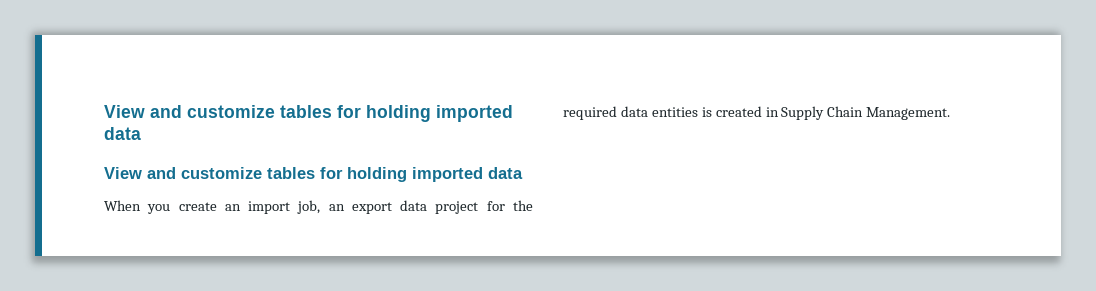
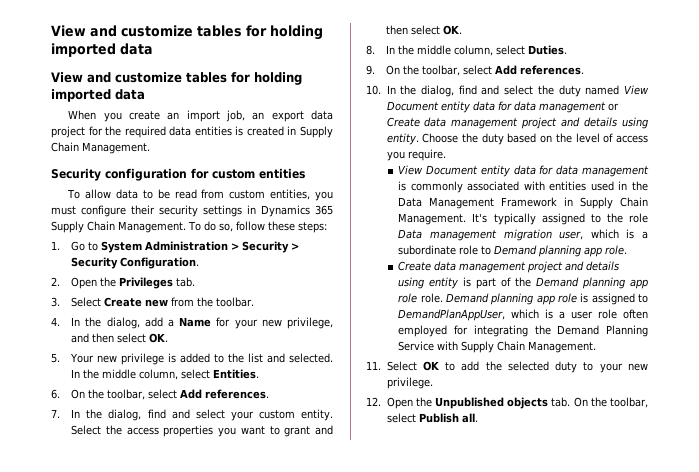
+ Security configuration for custom entities
+ To allow data to be read from custom entities, you must configure their security settings in Dynamics 365 Supply Chain Management. To do so, follow these steps:
+ 1. Go to System Administration > Security > Security Configuration.
+ 2. Open the Privileges tab.
+ 3. Select Create new from the toolbar.
+ 4. In the dialog, add a Name for your new privilege, and then select OK.
+ 5. Your new privilege is added to the list and selected. In the middle column, select Entities.
+ 6. On the toolbar, select Add references.
+ 7. In the dialog, find and select your custom entity. Select the access properties you want to grant and then select OK.
+ 8. In the middle column, select Duties.
+ 9. On the toolbar, select Add references.
+ 10. In the dialog, find and select the duty named View Document entity data for data management or Create data management project and details using entity. Choose the duty based on the level of access you require.
+ View Document entity data for data management is commonly associated with entities used in the Data Management Framework in Supply Chain Management. It's typically assigned to the role Data management migration user, which is a subordinate role to Demand planning app role.
+ Create data management project and details using entity is part of the Demand planning app role role. Demand planning app role is assigned to DemandPlanAppUser, which is a user role often employed for integrating the Demand Planning Service with Supply Chain Management.
+ 11. Select OK to add the selected duty to your new privilege.
+ 12. Open the Unpublished objects tab. On the toolbar, select Publish all.

